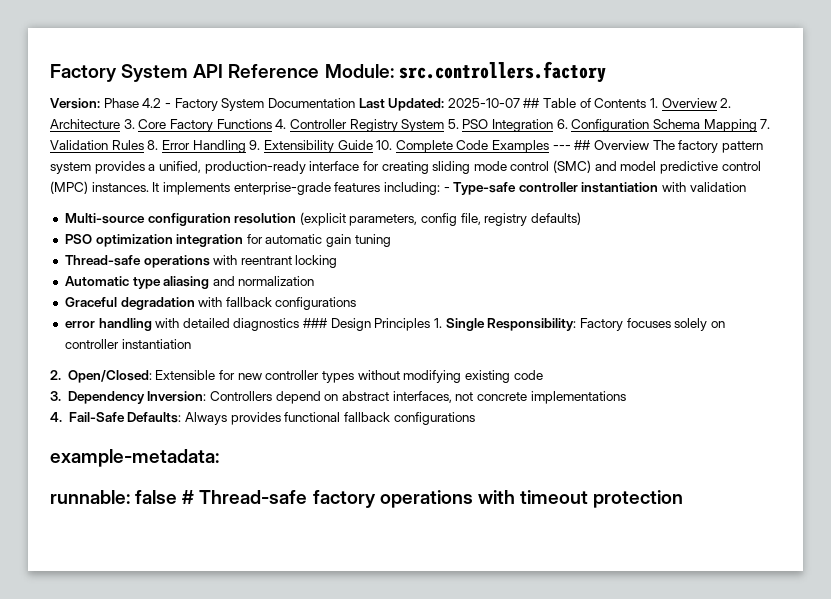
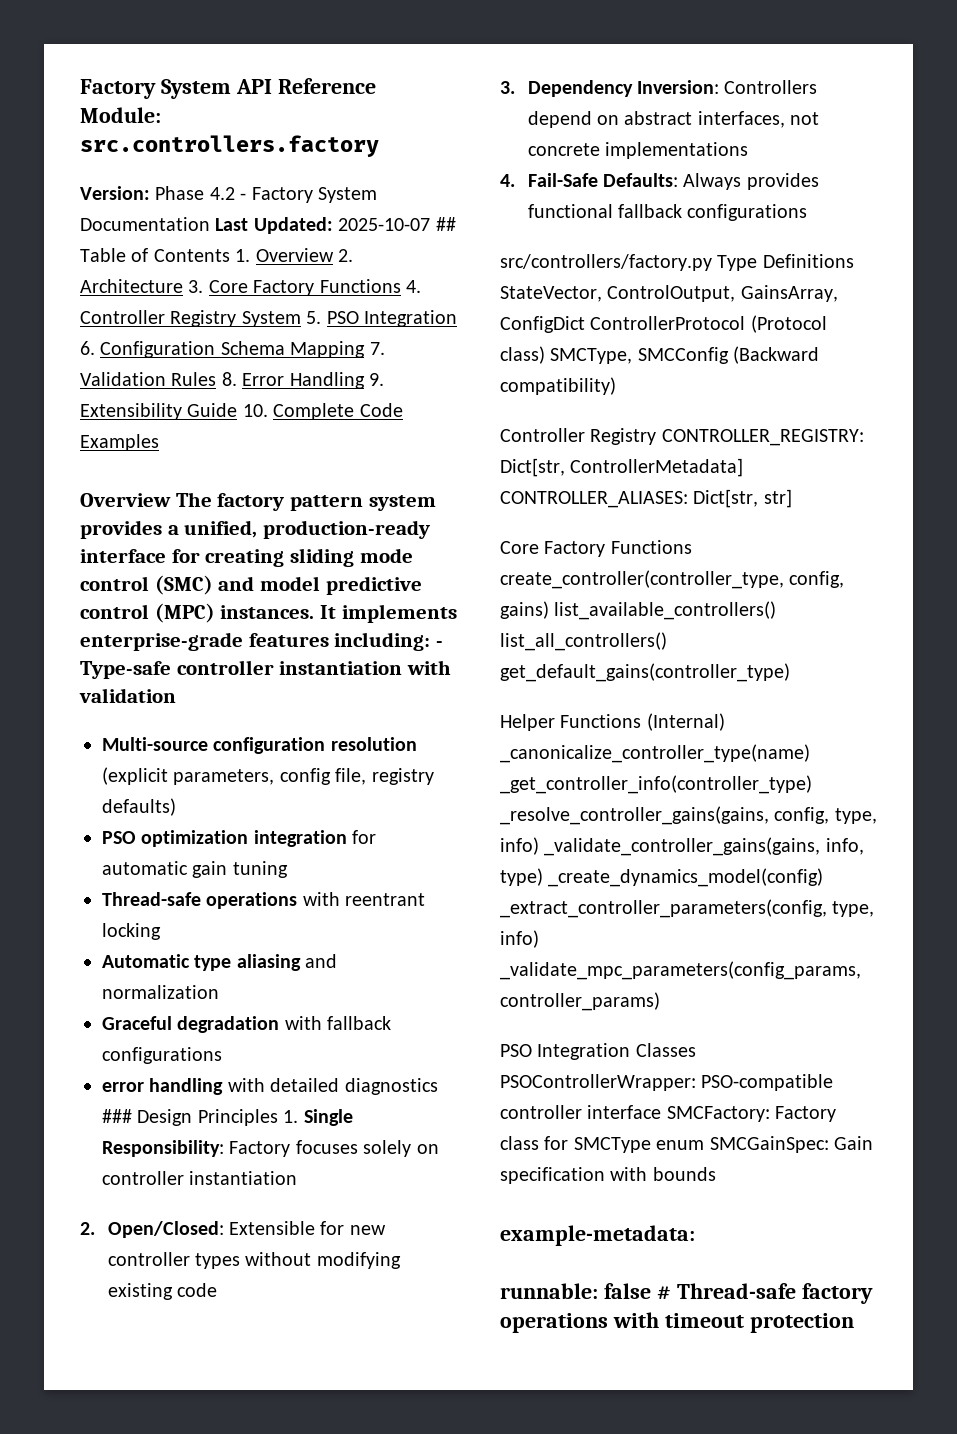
- 2025-10-07 ## Table of Contents 1. Overview 2. Architecture 3. Core Factory Functions 4. Controller Registry System 5. PSO Integration 6. Configuration Schema Mapping 7. Validation Rules 8. Error Handling 9. Extensibility Guide 10. Complete Code Examples --- ## Overview The factory pattern system provides a unified, production-ready interface for creating sliding mode control (SMC) and model predictive control (MPC) instances.
+ 2025-10-07 ## Table of Contents 1. Overview 2. Architecture 3. Core Factory Functions 4. Controller Registry System 5. PSO Integration 6. Configuration Schema Mapping 7. Validation Rules 8. Error Handling 9. Extensibility Guide 10. Complete Code Examples
+ Overview The factory pattern system provides a unified, production-ready interface for creating sliding mode control (SMC) and model predictive control (MPC) instances.
+ src/controllers/factory.py Type Definitions StateVector, ControlOutput, GainsArray, ConfigDict ControllerProtocol (Protocol class) SMCType, SMCConfig (Backward compatibility)
+ Controller Registry CONTROLLER_REGISTRY: Dict[str, ControllerMetadata] CONTROLLER_ALIASES: Dict[str, str]
+ Core Factory Functions create_controller(controller_type, config, gains) list_available_controllers() list_all_controllers() get_default_gains(controller_type)
+ Helper Functions (Internal) _canonicalize_controller_type(name) _get_controller_info(controller_type) _resolve_controller_gains(gains, config, type, info) _validate_controller_gains(gains, info, type) _create_dynamics_model(config) _extract_controller_parameters(config, type, info) _validate_mpc_parameters(config_params, controller_params)
+ PSO Integration Classes PSOControllerWrapper: PSO-compatible controller interface SMCFactory: Factory class for SMCType enum SMCGainSpec: Gain specification with bounds

